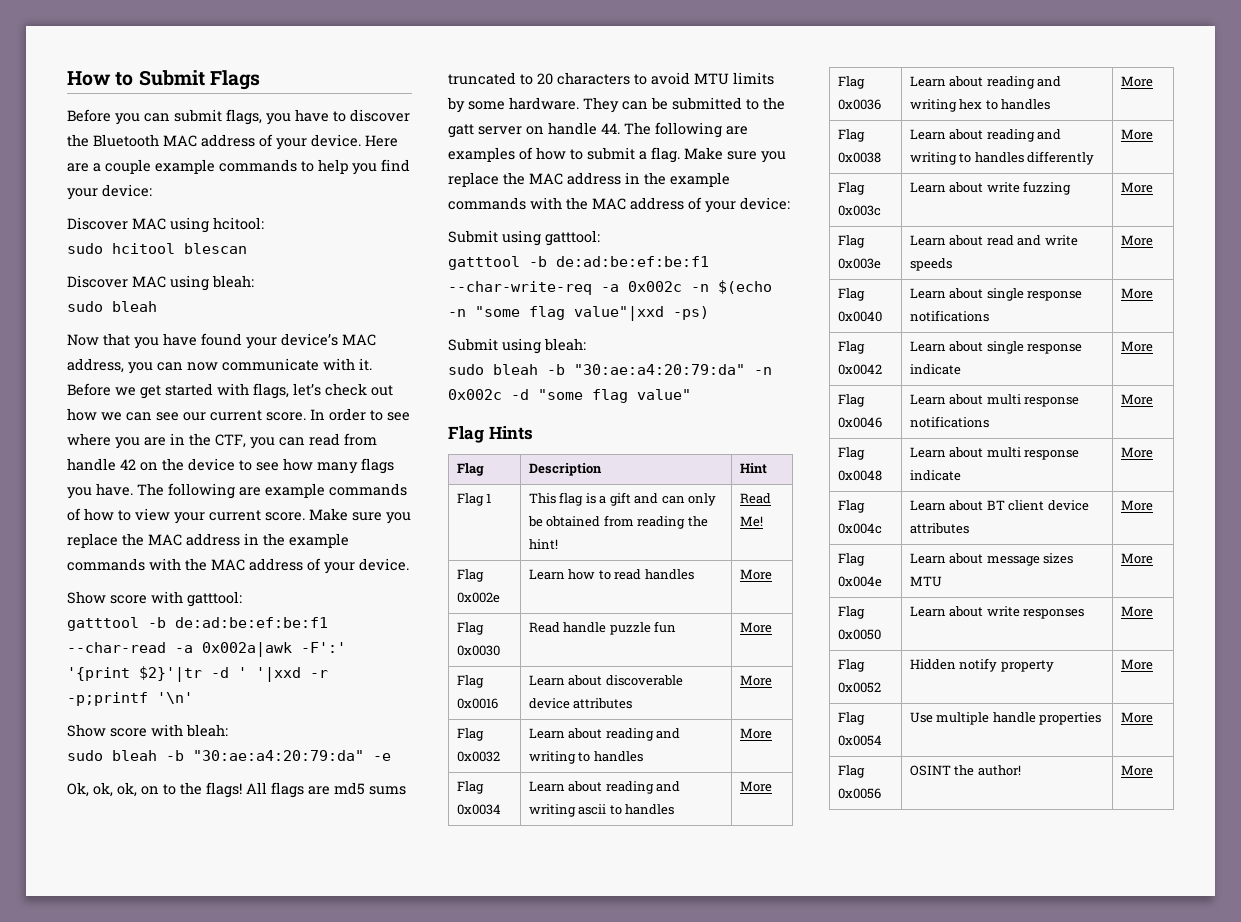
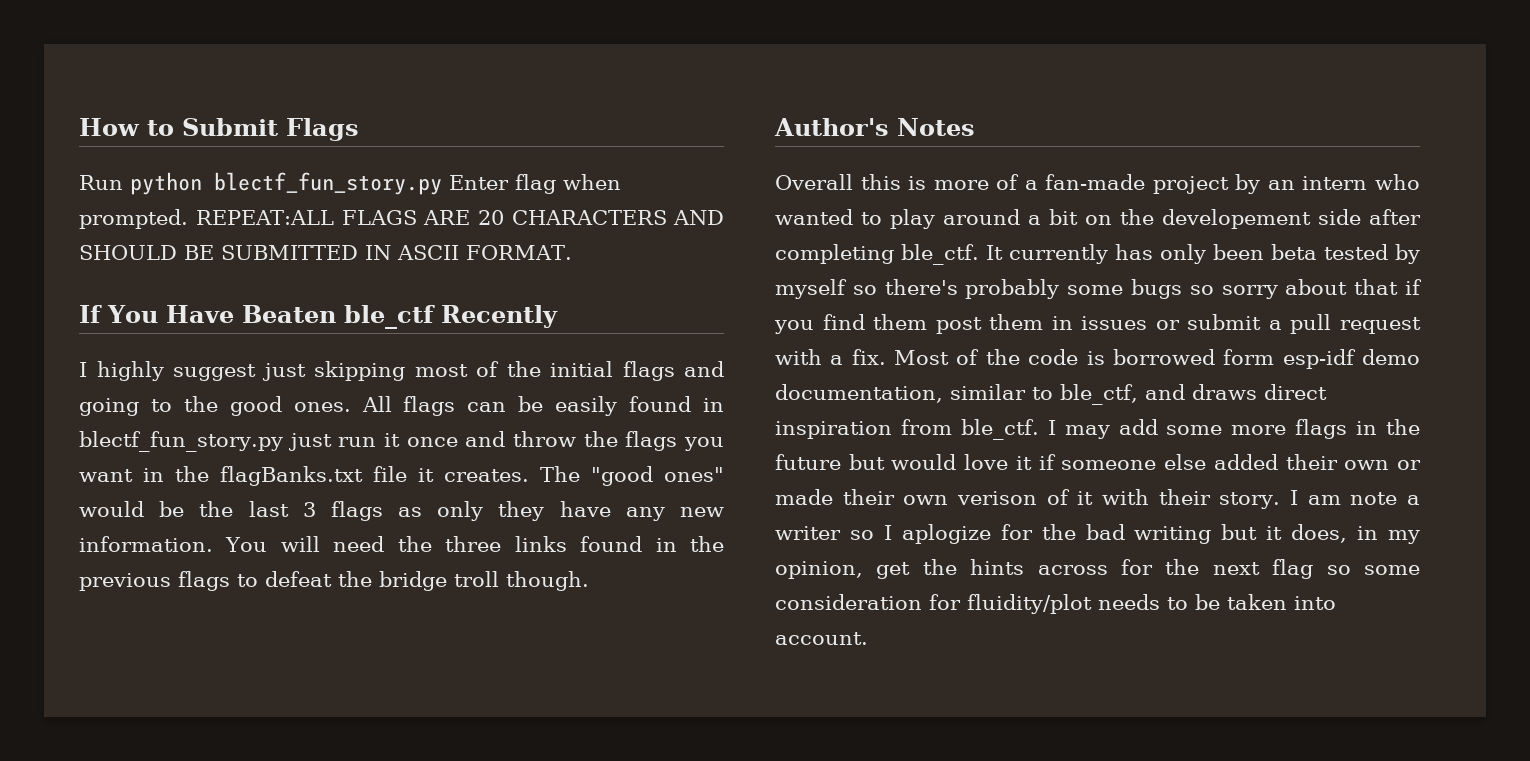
- Before you can submit flags, you have to discover the Bluetooth MAC address of your device. Here are a couple example commands to help you find your device:
- Discover MAC using hcitool:
- sudo hcitool blescan
- Discover MAC using bleah:
- sudo bleah
- Now that you have found your device’s MAC address, you can now communicate with it. Before we get started with flags, let’s check out how we can see our current score. In order to see where you are in the CTF, you can read from handle 42 on the device to see how many flags you have. The following are example commands of how to view your current score. Make sure you replace the MAC address in the example commands with the MAC address of your device.
- Show score with gatttool:
- gatttool -b de:ad:be:ef:be:f1 --char-read -a 0x002a|awk -F':' '{print $2}'|tr -d ' '|xxd -r -p;printf '\n'
- Show score with bleah:
- sudo bleah -b "30:ae:a4:20:79:da" -e
- Ok, ok, ok, on to the flags! All flags are md5 sums truncated to 20 characters to avoid MTU limits by some hardware. They can be submitted to the gatt server on handle 44. The following are examples of how to submit a flag. Make sure you replace the MAC address in the example commands with the MAC address of your device:
- Submit using gatttool:
- gatttool -b de:ad:be:ef:be:f1 --char-write-req -a 0x002c -n $(echo -n "some flag value"|xxd -ps)
- Submit using bleah:
- sudo bleah -b "30:ae:a4:20:79:da" -n 0x002c -d "some flag value"
- Flag Hints
- Flag | Description | Hint
- Flag 1 | This flag is a gift and can only be obtained from reading the hint! | Read Me!
- Flag 0x002e | Learn how to read handles | More
- Flag 0x0030 | Read handle puzzle fun | More
- Flag 0x0016 | Learn about discoverable device attributes | More
- Flag 0x0032 | Learn about reading and writing to handles | More
- Flag 0x0034 | Learn about reading and writing ascii to handles | More
- Flag 0x0036 | Learn about reading and writing hex to handles | More
- Flag 0x0038 | Learn about reading and writing to handles differently | More
- Flag 0x003c | Learn about write fuzzing | More
- Flag 0x003e | Learn about read and write speeds | More
- Flag 0x0040 | Learn about single response notifications | More
- Flag 0x0042 | Learn about single response indicate | More
- Flag 0x0046 | Learn about multi response notifications | More
- Flag 0x0048 | Learn about multi response indicate | More
- Flag 0x004c | Learn about BT client device attributes | More
- Flag 0x004e | Learn about message sizes MTU | More
- Flag 0x0050 | Learn about write responses | More
- Flag 0x0052 | Hidden notify property | More
- Flag 0x0054 | Use multiple handle properties | More
- Flag 0x0056 | OSINT the author! | More
+ Run python blectf_fun_story.py Enter flag when prompted. REPEAT:ALL FLAGS ARE 20 CHARACTERS AND SHOULD BE SUBMITTED IN ASCII FORMAT.
+ If You Have Beaten ble_ctf Recently
+ I highly suggest just skipping most of the initial flags and going to the good ones. All flags can be easily found in blectf_fun_story.py just run it once and throw the flags you want in the flagBanks.txt file it creates. The "good ones" would be the last 3 flags as only they have any new information. You will need the three links found in the previous flags to defeat the bridge troll though.
+ Author's Notes
+ Overall this is more of a fan-made project by an intern who wanted to play around a bit on the developement side after completing ble_ctf. It currently has only been beta tested by myself so there's probably some bugs so sorry about that if you find them post them in issues or submit a pull request with a fix. Most of the code is borrowed form esp-idf demo documentation, similar to ble_ctf, and draws direct inspiration from ble_ctf. I may add some more flags in the future but would love it if someone else added their own or made their own verison of it with their story. I am note a writer so I aplogize for the bad writing but it does, in my opinion, get the hints across for the next flag so some consideration for fluidity/plot needs to be taken into account.

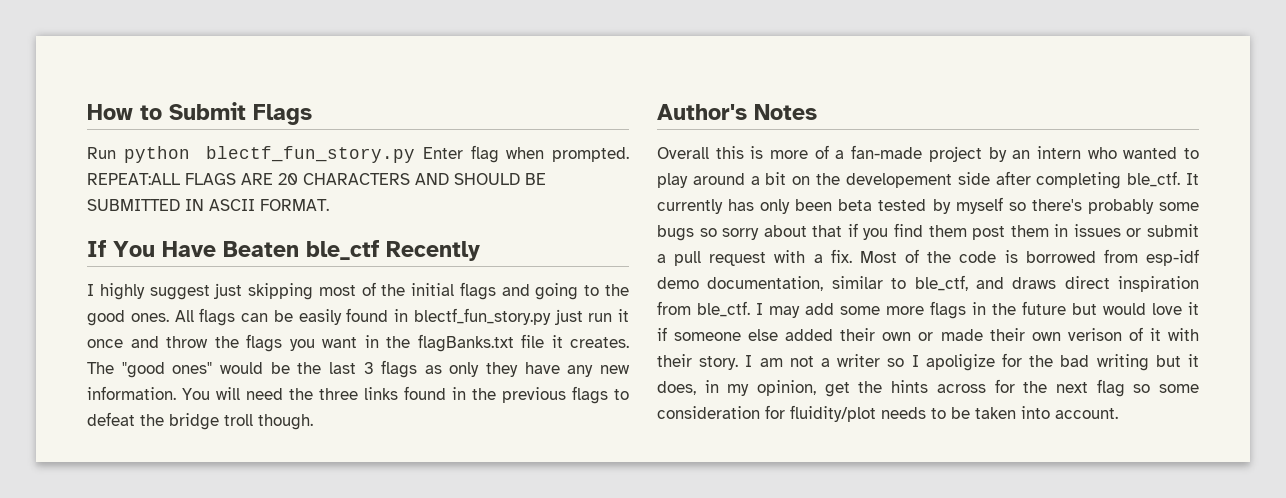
- Most of the code is borrowed form esp-idf demo documentation, similar to ble_ctf, and draws direct inspiration from ble_ctf.
+ Most of the code is borrowed from esp-idf demo documentation, similar to ble_ctf, and draws direct inspiration from ble_ctf.
- I am note a writer so I aplogize for the bad writing but it does, in my opinion, get the hints across for the next flag so some consideration for fluidity/plot needs to be taken into account.
+ I am not a writer so I apoligize for the bad writing but it does, in my opinion, get the hints across for the next flag so some consideration for fluidity/plot needs to be taken into account.

